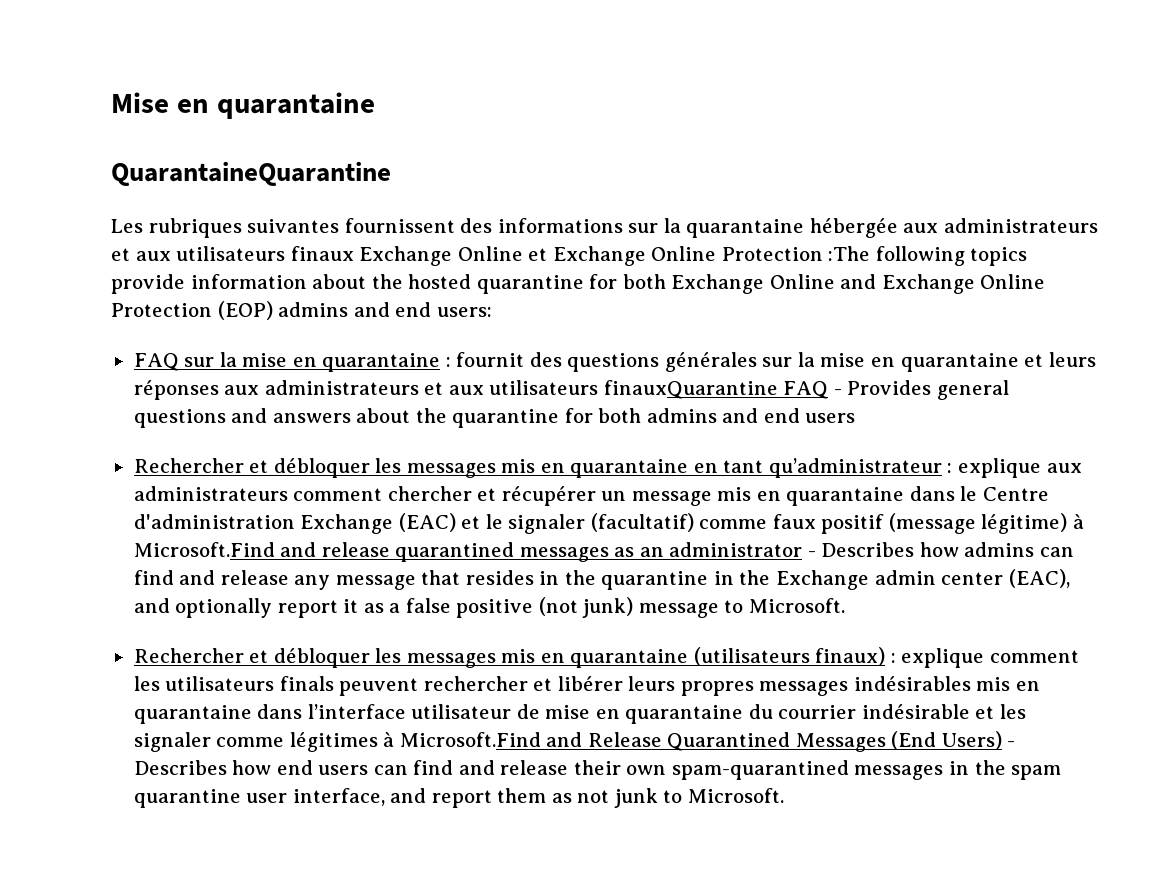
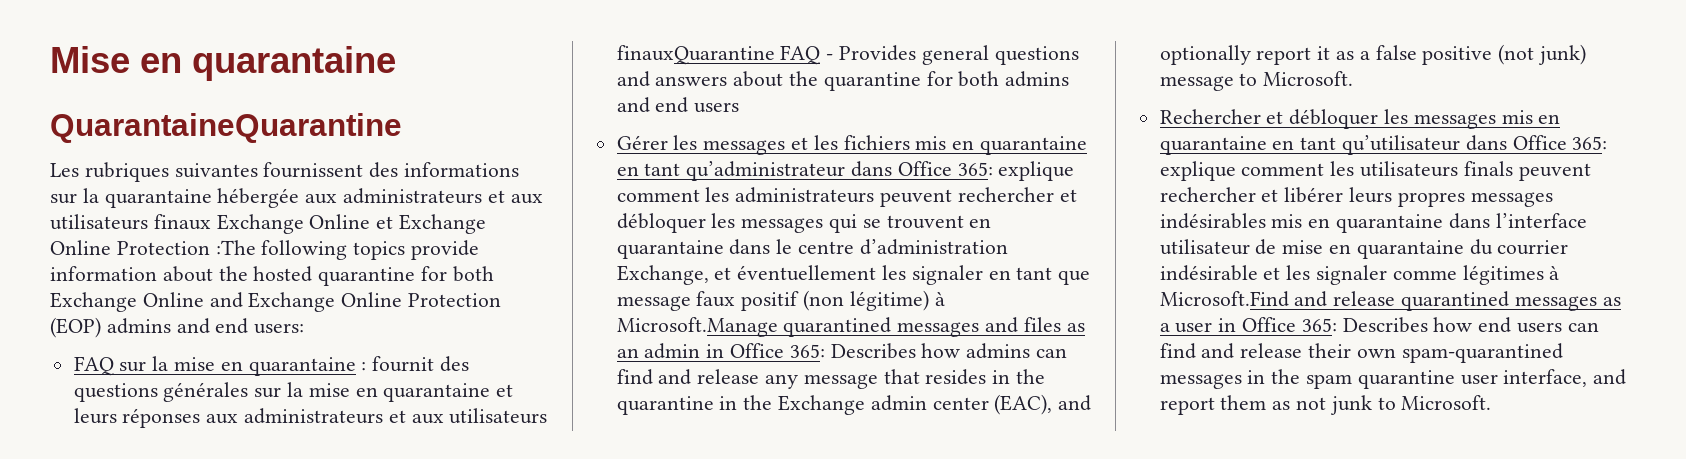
- Rechercher et débloquer les messages mis en quarantaine en tant qu’administrateur : explique aux administrateurs comment chercher et récupérer un message mis en quarantaine dans le Centre d'administration Exchange (EAC) et le signaler (facultatif) comme faux positif (message légitime) à Microsoft.Find and release quarantined messages as an administrator - Describes how admins can find and release any message that resides in the quarantine in the Exchange admin center (EAC), and optionally report it as a false positive (not junk) message to Microsoft.
+ Gérer les messages et les fichiers mis en quarantaine en tant qu’administrateur dans Office 365: explique comment les administrateurs peuvent rechercher et débloquer les messages qui se trouvent en quarantaine dans le centre d’administration Exchange, et éventuellement les signaler en tant que message faux positif (non légitime) à Microsoft.Manage quarantined messages and files as an admin in Office 365: Describes how admins can find and release any message that resides in the quarantine in the Exchange admin center (EAC), and optionally report it as a false positive (not junk) message to Microsoft.
- Rechercher et débloquer les messages mis en quarantaine (utilisateurs finaux) :
+ Rechercher et débloquer les messages mis en quarantaine en tant qu’utilisateur dans Office 365:
- explique comment les utilisateurs finals peuvent rechercher et libérer leurs propres messages indésirables mis en quarantaine dans l’interface utilisateur de mise en quarantaine du courrier indésirable et les signaler comme légitimes à Microsoft.Find and Release Quarantined Messages (End Users) - Describes how end users can find and release their own spam-quarantined messages in the spam quarantine user interface, and report them as not junk to Microsoft.
+ explique comment les utilisateurs finals peuvent rechercher et libérer leurs propres messages indésirables mis en quarantaine dans l’interface utilisateur de mise en quarantaine du courrier indésirable et les signaler comme légitimes à Microsoft.Find and release quarantined messages as a user in Office 365: Describes how end users can find and release their own spam-quarantined messages in the spam quarantine user interface, and report them as not junk to Microsoft.

